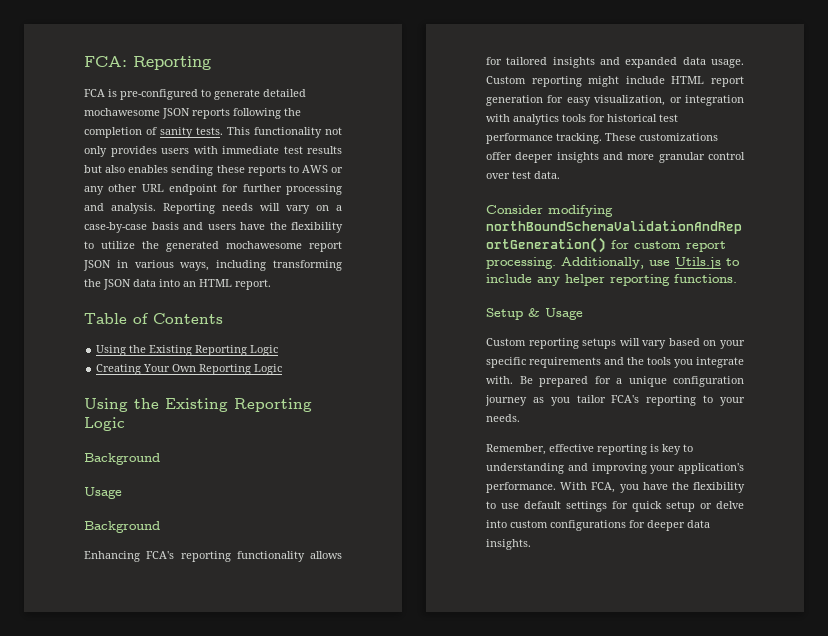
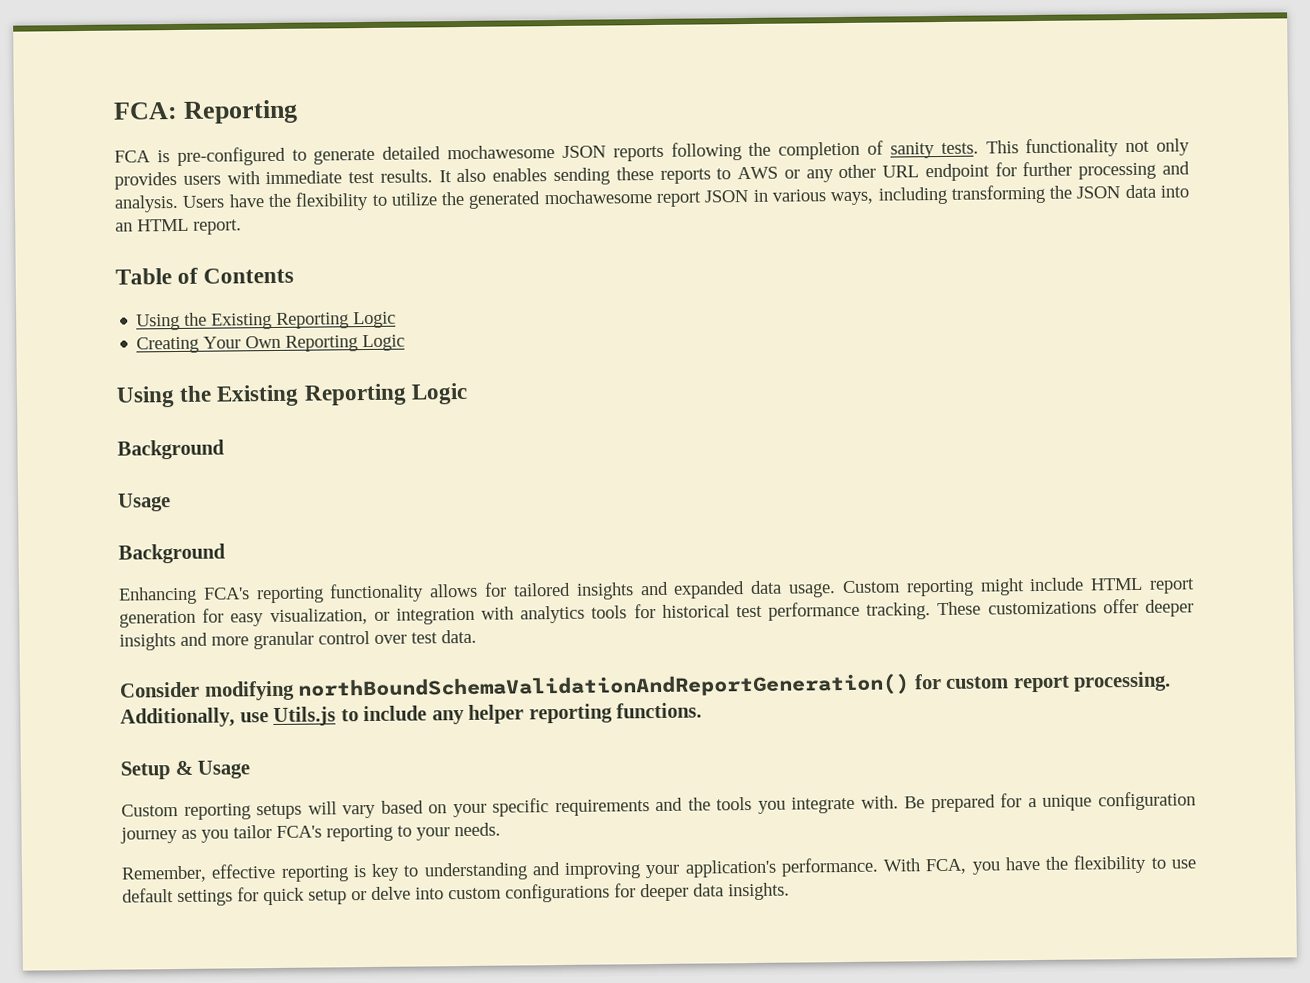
- This functionality not only provides users with immediate test results but also enables sending these reports to AWS or any other URL endpoint for further processing and analysis.
+ This functionality not only provides users with immediate test results. It also enables sending these reports to AWS or any other URL endpoint for further processing and analysis.
- Reporting needs will vary on a case-by-case basis and users have the flexibility to utilize the generated mochawesome report JSON in various ways, including transforming the JSON data into an HTML report.
+ Users have the flexibility to utilize the generated mochawesome report JSON in various ways, including transforming the JSON data into an HTML report.

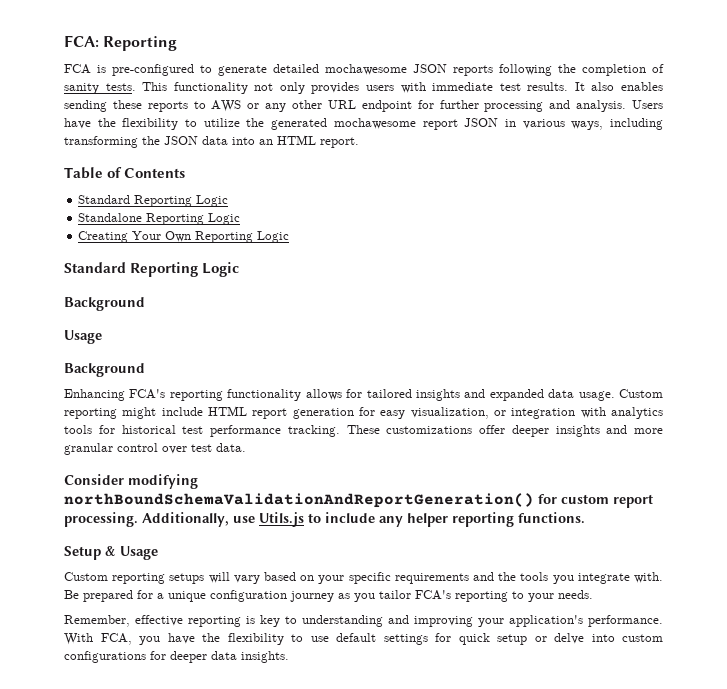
  Table of Contents
- Using the Existing Reporting Logic
+ Standard Reporting Logic
+ Standalone Reporting Logic
  Creating Your Own Reporting Logic
- Using the Existing Reporting Logic
+ Standard Reporting Logic

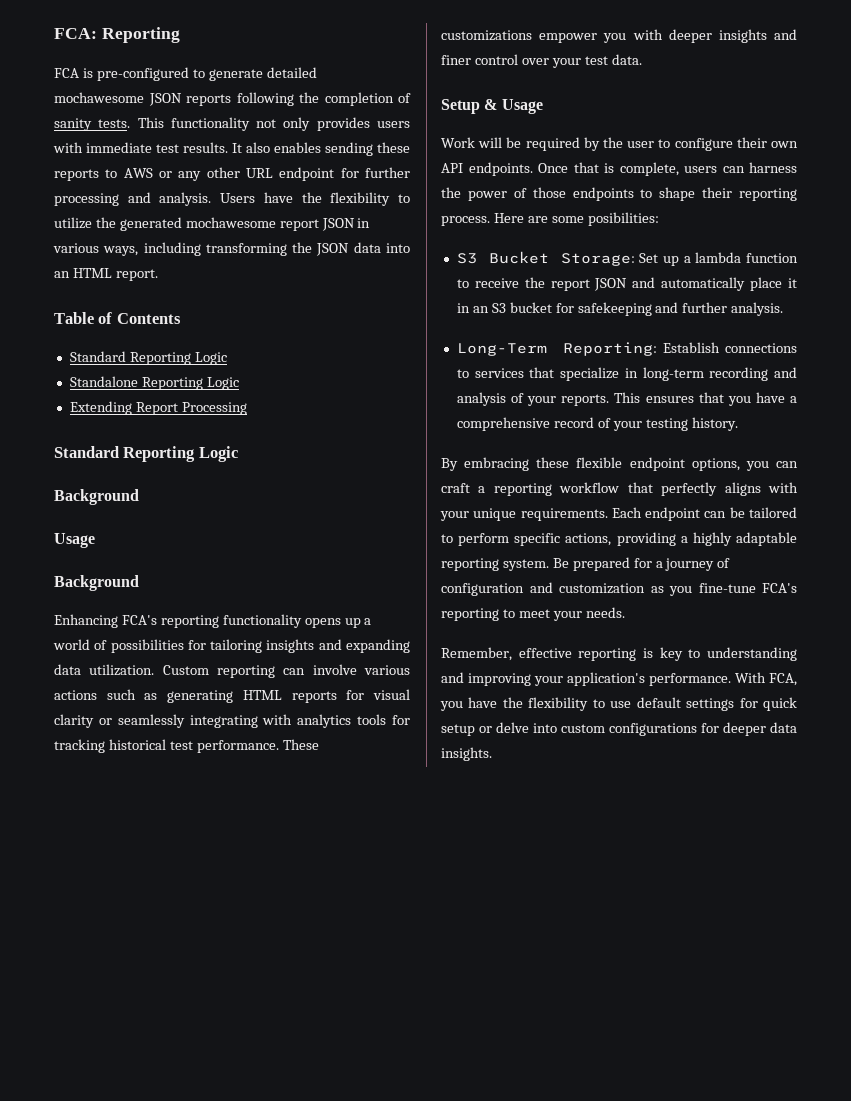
- Creating Your Own Reporting Logic
+ Extending Report Processing
- Enhancing FCA's reporting functionality allows for tailored insights and expanded data usage. Custom reporting might include HTML report generation for easy visualization, or integration with analytics tools for historical test performance tracking. These customizations offer deeper insights and more granular control over test data.
+ Enhancing FCA's reporting functionality opens up a world of possibilities for tailoring insights and expanding data utilization. Custom reporting can involve various actions such as generating HTML reports for visual clarity or seamlessly integrating with analytics tools for tracking historical test performance. These customizations empower you with deeper insights and finer control over your test data.
- Consider modifying northBoundSchemaValidationAndReportGeneration() for custom report processing. Additionally, use Utils.js to include any helper reporting functions.
  Setup & Usage
- Custom reporting setups will vary based on your specific requirements and the tools you integrate with. Be prepared for a unique configuration journey as you tailor FCA's reporting to your needs.
+ Work will be required by the user to configure their own API endpoints. Once that is complete, users can harness the power of those endpoints to shape their reporting process. Here are some posibilities:
+ S3 Bucket Storage: Set up a lambda function to receive the report JSON and automatically place it in an S3 bucket for safekeeping and further analysis.
+ Long-Term Reporting: Establish connections to services that specialize in long-term recording and analysis of your reports. This ensures that you have a comprehensive record of your testing history.
+ By embracing these flexible endpoint options, you can craft a reporting workflow that perfectly aligns with your unique requirements. Each endpoint can be tailored to perform specific actions, providing a highly adaptable reporting system. Be prepared for a journey of configuration and customization as you fine-tune FCA's reporting to meet your needs.

